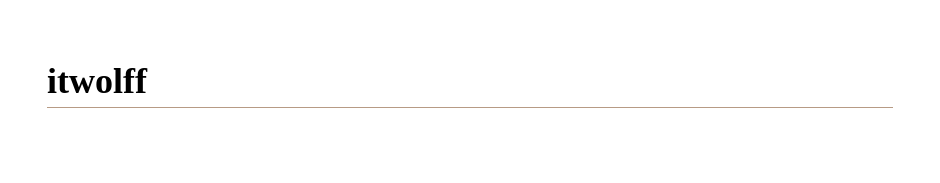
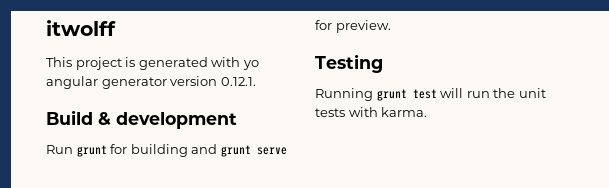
+ This project is generated with yo angular generator version 0.12.1.
+ Build & development
+ Run grunt for building and grunt serve for preview.
+ Testing
+ Running grunt test will run the unit tests with karma.

